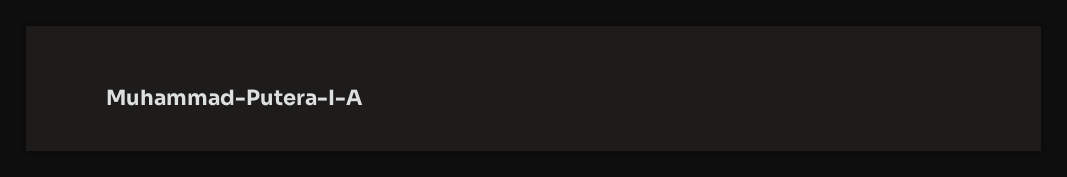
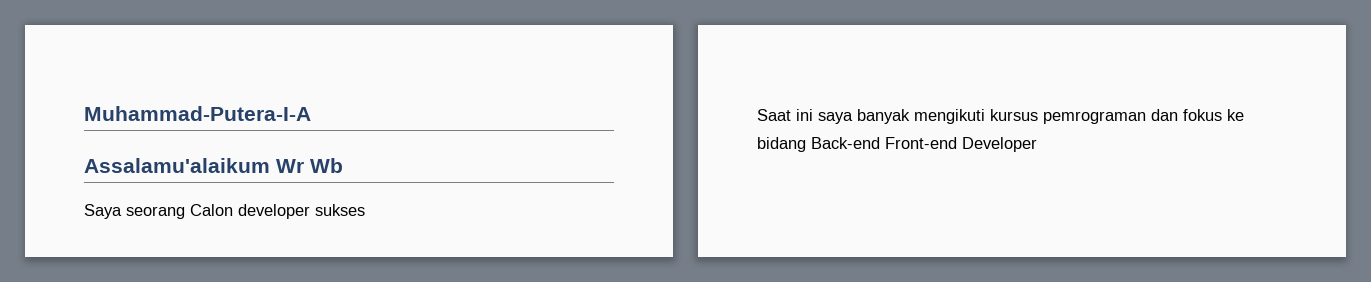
+ Assalamu'alaikum Wr Wb
+ Saya seorang Calon developer sukses
+ Saat ini saya banyak mengikuti kursus pemrograman dan fokus ke bidang Back-end Front-end Developer

